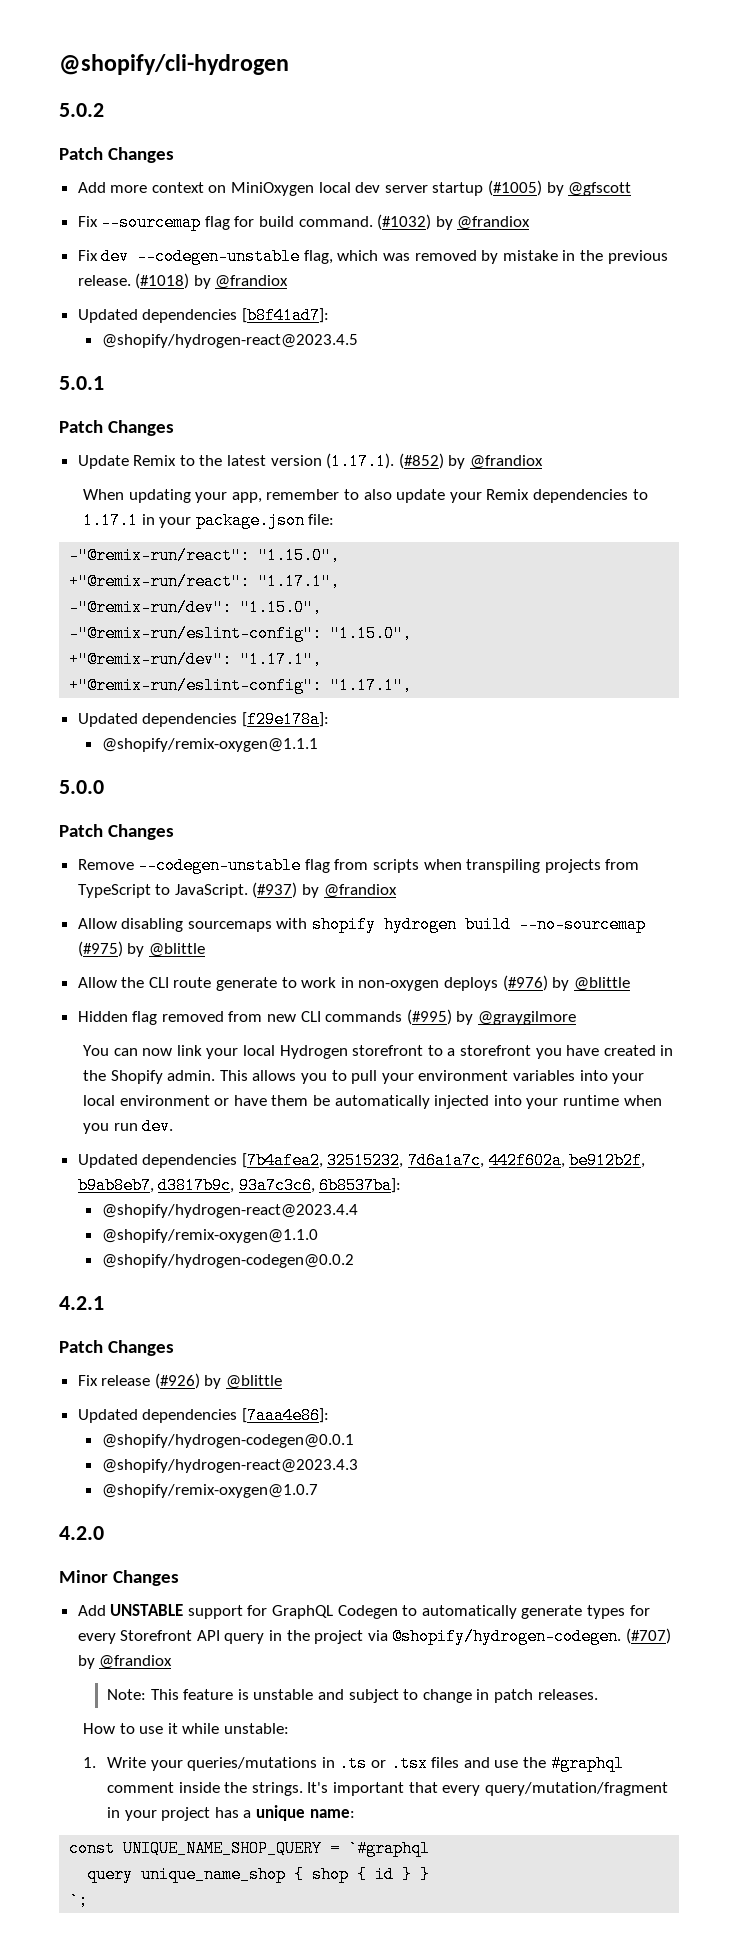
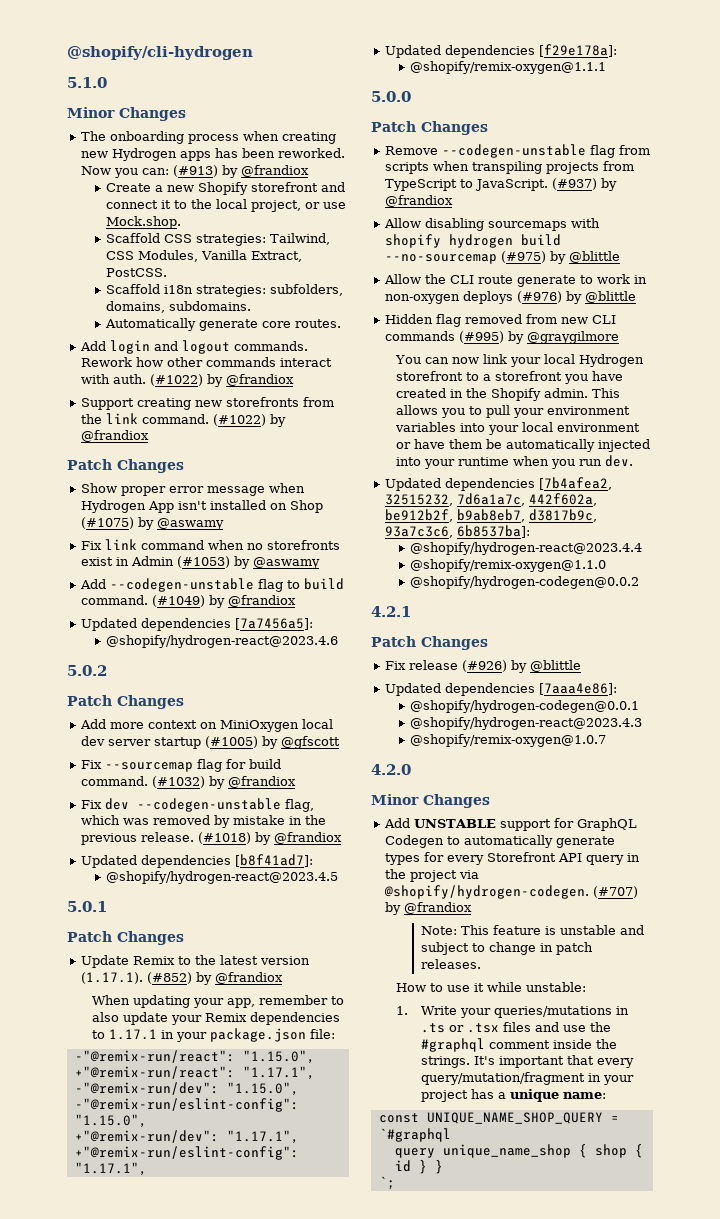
+ 5.1.0
+ Minor Changes
+ The onboarding process when creating new Hydrogen apps has been reworked. Now you can: (#913) by @frandiox
+ Create a new Shopify storefront and connect it to the local project, or use Mock.shop.
+ Scaffold CSS strategies: Tailwind, CSS Modules, Vanilla Extract, PostCSS.
+ Scaffold i18n strategies: subfolders, domains, subdomains.
+ Automatically generate core routes.
+ Add login and logout commands. Rework how other commands interact with auth. (#1022) by @frandiox
+ Support creating new storefronts from the link command. (#1022) by @frandiox
+ Patch Changes
+ Show proper error message when Hydrogen App isn't installed on Shop (#1075) by @aswamy
+ Fix link command when no storefronts exist in Admin (#1053) by @aswamy
+ Add --codegen-unstable flag to build command. (#1049) by @frandiox
+ Updated dependencies [7a7456a5]:
+ @shopify/hydrogen-react@2023.4.6

